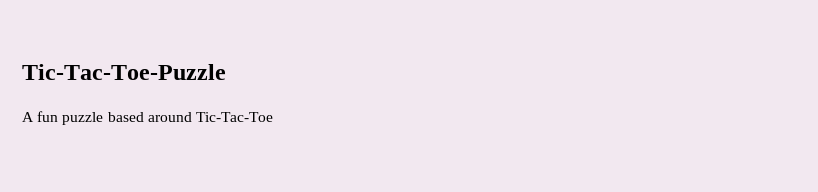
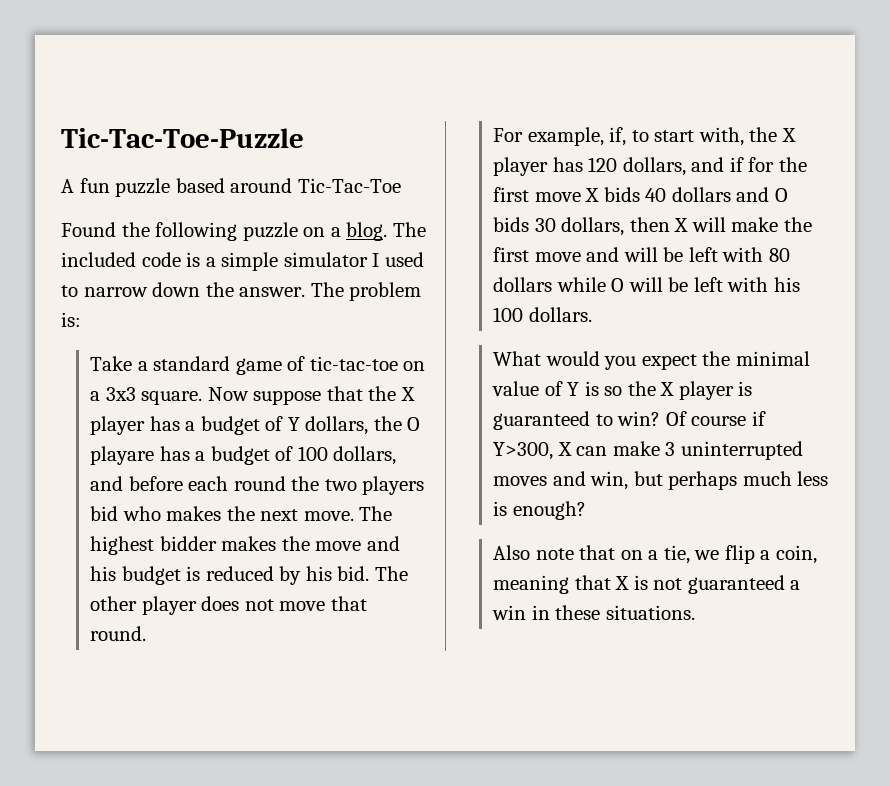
+ Found the following puzzle on a blog. The included code is a simple simulator I used to narrow down the answer. The problem is:
+ Take a standard game of tic-tac-toe on a 3x3 square. Now suppose that the X player has a budget of Y dollars, the O playare has a budget of 100 dollars, and before each round the two players bid who makes the next move. The highest bidder makes the move and his budget is reduced by his bid. The other player does not move that round.
+ For example, if, to start with, the X player has 120 dollars, and if for the first move X bids 40 dollars and O bids 30 dollars, then X will make the first move and will be left with 80 dollars while O will be left with his 100 dollars.
+ What would you expect the minimal value of Y is so the X player is guaranteed to win? Of course if Y>300, X can make 3 uninterrupted moves and win, but perhaps much less is enough?
+ Also note that on a tie, we flip a coin, meaning that X is not guaranteed a win in these situations.

